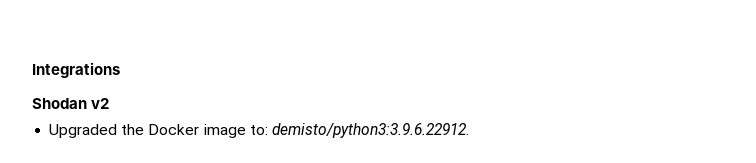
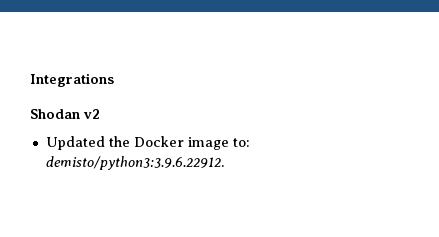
- Upgraded the Docker image to: demisto/python3:3.9.6.22912.
+ Updated the Docker image to: demisto/python3:3.9.6.22912.

